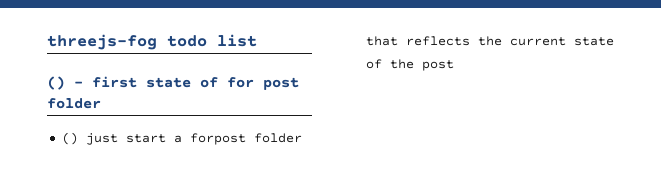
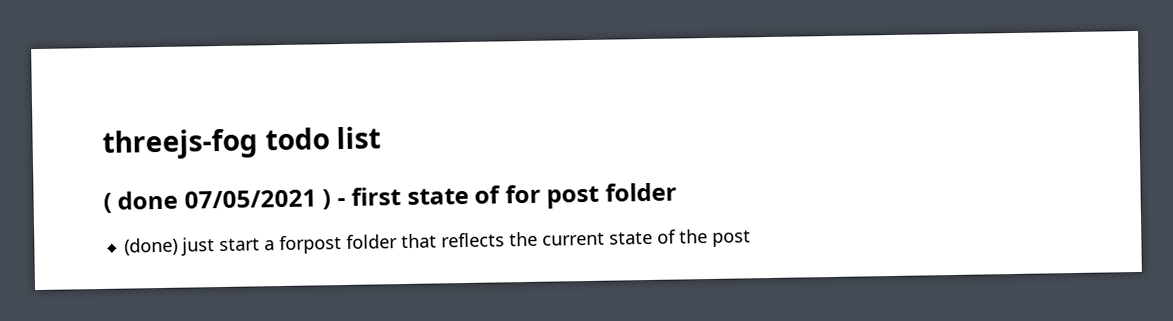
- () - first state of for post folder
+ ( done 07/05/2021 ) - first state of for post folder
- () just start a forpost folder that reflects the current state of the post
+ (done) just start a forpost folder that reflects the current state of the post

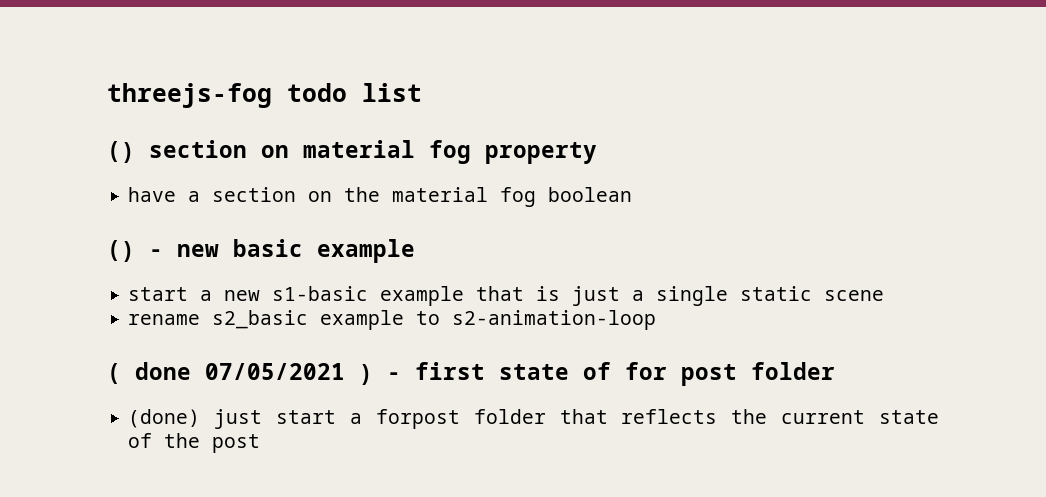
+ () section on material fog property
+ have a section on the material fog boolean
+ () - new basic example
+ start a new s1-basic example that is just a single static scene
+ rename s2_basic example to s2-animation-loop

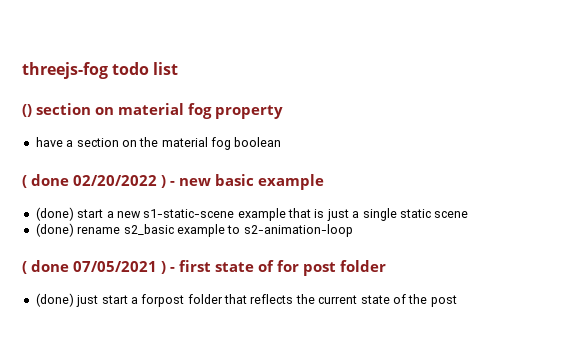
- () - new basic example
+ ( done 02/20/2022 ) - new basic example
- start a new s1-basic example that is just a single static scene
+ (done) start a new s1-static-scene example that is just a single static scene
- rename s2_basic example to s2-animation-loop
+ (done) rename s2_basic example to s2-animation-loop

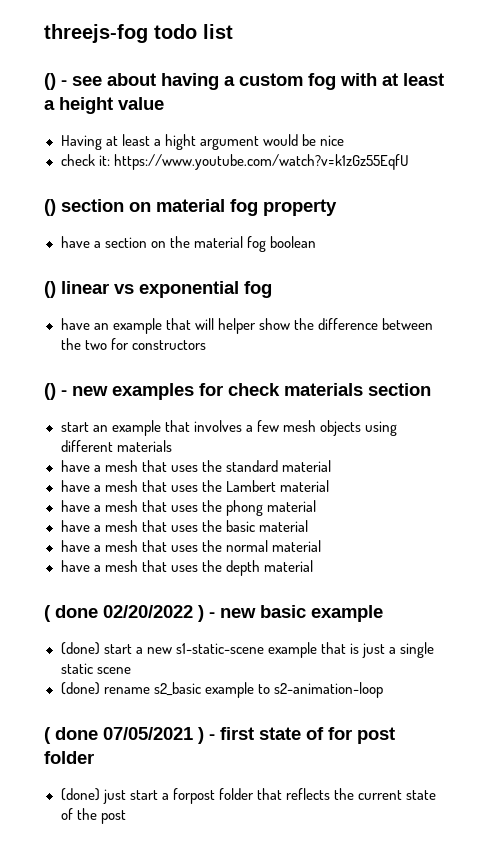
+ () - see about having a custom fog with at least a height value
+ Having at least a hight argument would be nice
+ check it: https://www.youtube.com/watch?v=k1zGz55EqfU
+ () linear vs exponential fog
+ have an example that will helper show the difference between the two for constructors
+ () - new examples for check materials section
+ start an example that involves a few mesh objects using different materials
+ have a mesh that uses the standard material
+ have a mesh that uses the Lambert material
+ have a mesh that uses the phong material
+ have a mesh that uses the basic material
+ have a mesh that uses the normal material
+ have a mesh that uses the depth material

